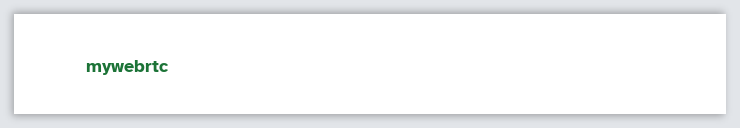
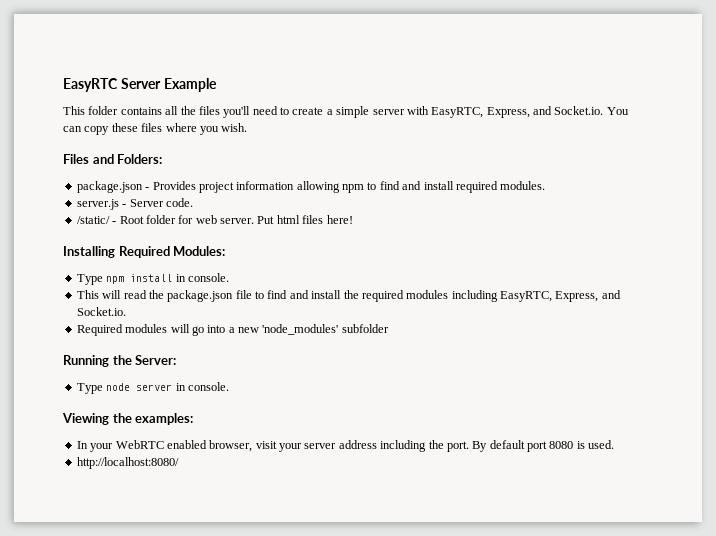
- mywebrtc
+ EasyRTC Server Example
+ This folder contains all the files you'll need to create a simple server with EasyRTC, Express, and Socket.io. You can copy these files where you wish.
+ Files and Folders:
+ package.json - Provides project information allowing npm to find and install required modules.
+ server.js - Server code.
+ /static/ - Root folder for web server. Put html files here!
+ Installing Required Modules:
+ Type npm install in console.
+ This will read the package.json file to find and install the required modules including EasyRTC, Express, and Socket.io.
+ Required modules will go into a new 'node_modules' subfolder
+ Running the Server:
+ Type node server in console.
+ Viewing the examples:
+ In your WebRTC enabled browser, visit your server address including the port. By default port 8080 is used.
+ http://localhost:8080/

